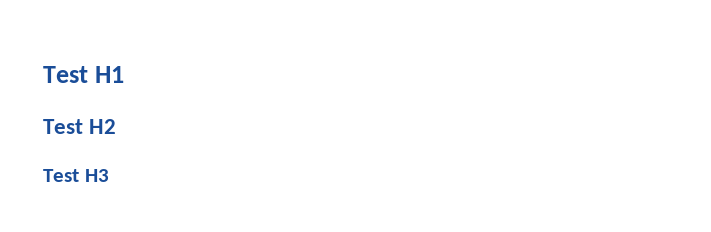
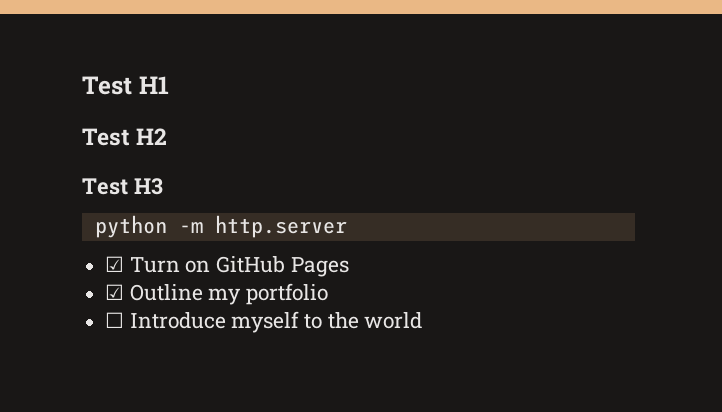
+ python -m http.server
+ ☑ Turn on GitHub Pages
+ ☑ Outline my portfolio
+ ☐ Introduce myself to the world

